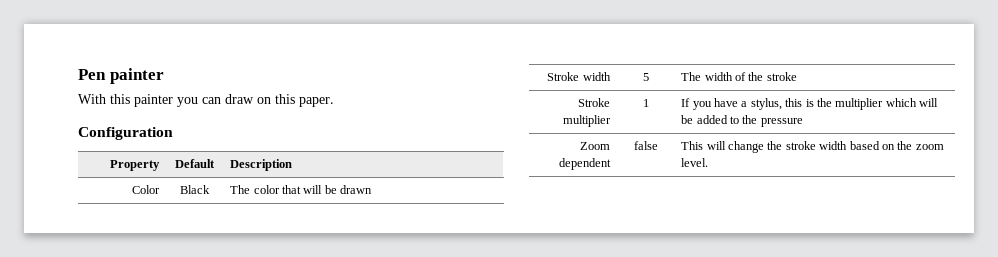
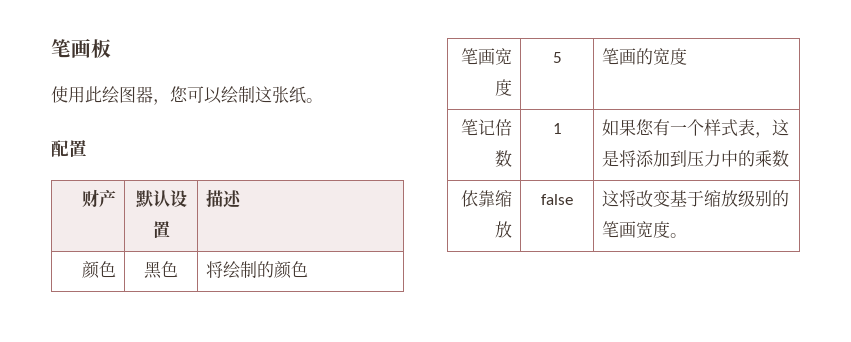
- Pen painter
- With this painter you can draw on this paper.
- Configuration
- Property | Default | Description
- Color | Black | The color that will be drawn
- Stroke width | 5 | The width of the stroke
- Stroke multiplier | 1 | If you have a stylus, this is the multiplier which will be added to the pressure
- Zoom dependent | false | This will change the stroke width based on the zoom level.
+ 笔画板
+ 使用此绘图器，您可以绘制这张纸。
+ 配置
+ 财产 | 默认设置 | 描述
+ 颜色 | 黑色 | 将绘制的颜色
+ 笔画宽度 | 5 | 笔画的宽度
+ 笔记倍数 | 1 | 如果您有一个样式表，这是将添加到压力中的乘数
+ 依靠缩放 | false | 这将改变基于缩放级别的笔画宽度。

